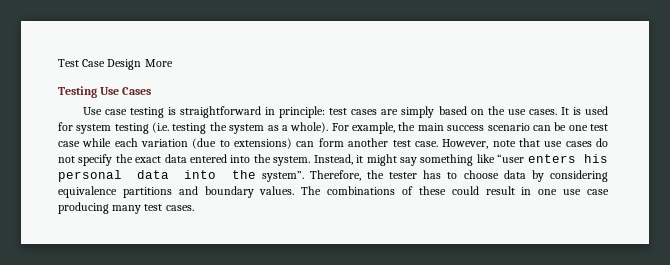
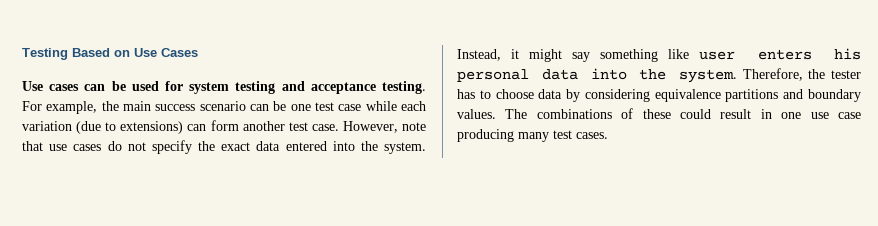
- Test Case Design More
- Testing Use Cases
- Use case testing is straightforward in principle: test cases are simply based on the use cases. It is used for system testing (i.e. testing the system as a whole).
+ Testing Based on Use Cases
+ Use cases can be used for system testing and acceptance testing.
- Instead, it might say something like “user enters his personal data into the system”.
+ Instead, it might say something like user enters his personal data into the system.

